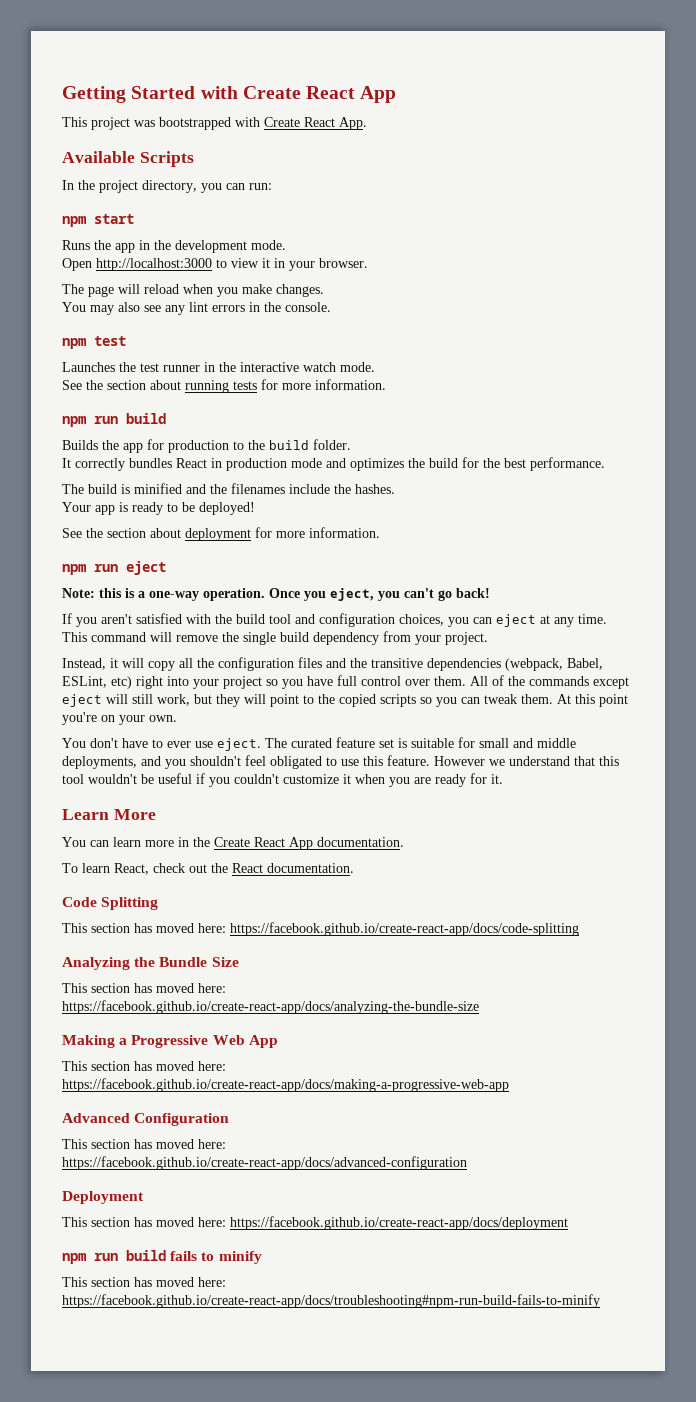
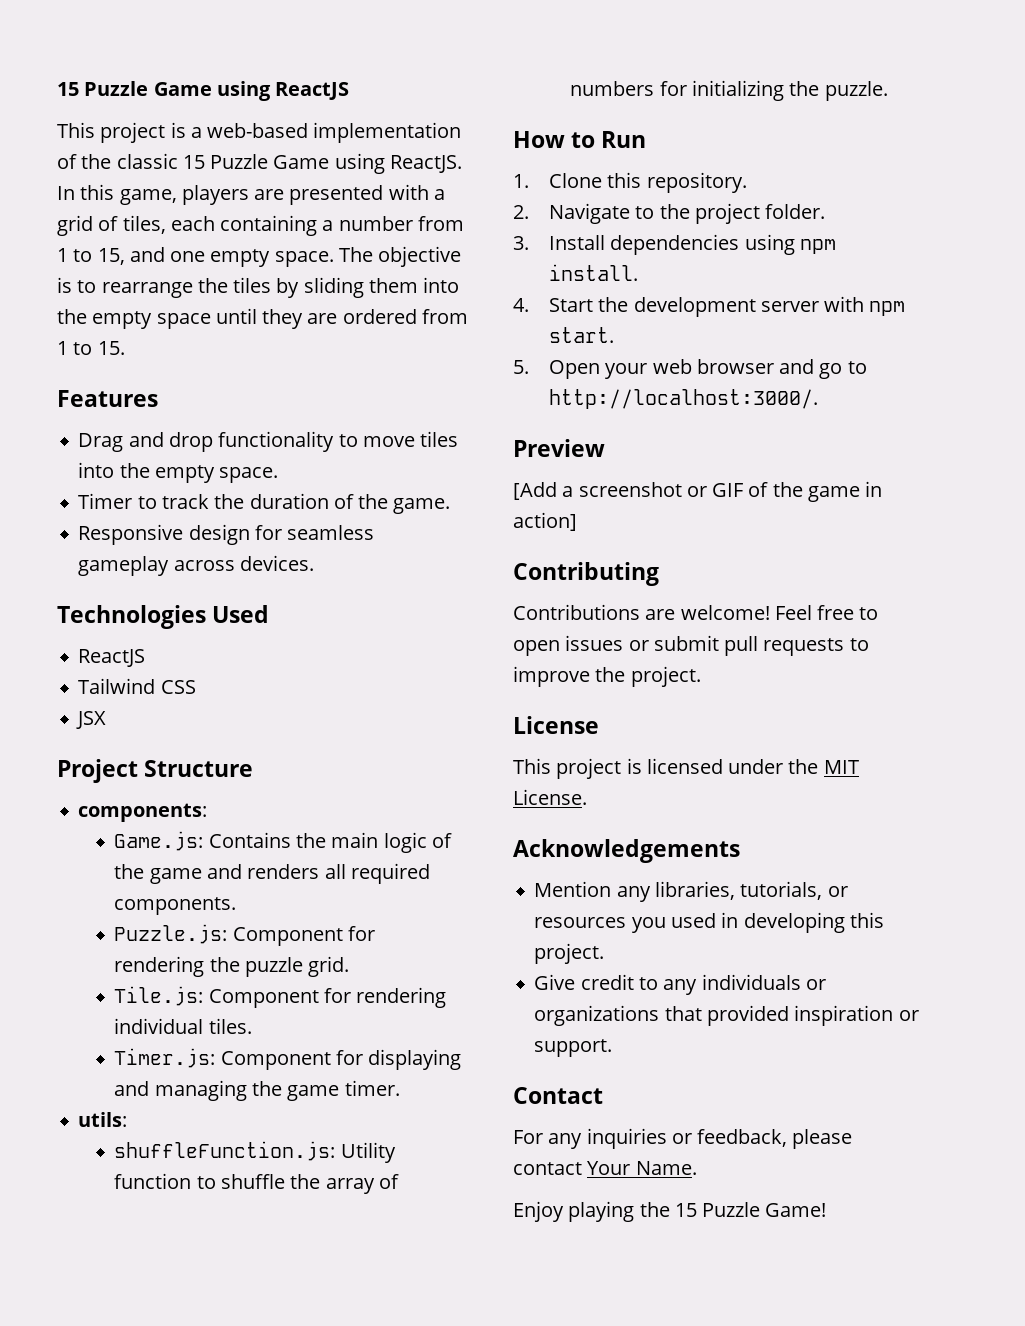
- Getting Started with Create React App
- This project was bootstrapped with Create React App.
- Available Scripts
- In the project directory, you can run:
- npm start
- Runs the app in the development mode.
- Open http://localhost:3000 to view it in your browser.
- The page will reload when you make changes.
- You may also see any lint errors in the console.
- npm test
- Launches the test runner in the interactive watch mode.
- See the section about running tests for more information.
- npm run build
- Builds the app for production to the build folder.
- It correctly bundles React in production mode and optimizes the build for the best performance.
- The build is minified and the filenames include the hashes.
- Your app is ready to be deployed!
- See the section about deployment for more information.
- npm run eject
- Note: this is a one-way operation. Once you eject, you can't go back!
- If you aren't satisfied with the build tool and configuration choices, you can eject at any time. This command will remove the single build dependency from your project.
- Instead, it will copy all the configuration files and the transitive dependencies (webpack, Babel, ESLint, etc) right into your project so you have full control over them. All of the commands except eject will still work, but they will point to the copied scripts so you can tweak them. At this point you're on your own.
- You don't have to ever use eject. The curated feature set is suitable for small and middle deployments, and you shouldn't feel obligated to use this feature. However we understand that this tool wouldn't be useful if you couldn't customize it when you are ready for it.
- Learn More
- You can learn more in the Create React App documentation.
- To learn React, check out the React documentation.
- Code Splitting
- This section has moved here: https://facebook.github.io/create-react-app/docs/code-splitting
- Analyzing the Bundle Size
- This section has moved here: https://facebook.github.io/create-react-app/docs/analyzing-the-bundle-size
- Making a Progressive Web App
- This section has moved here: https://facebook.github.io/create-react-app/docs/making-a-progressive-web-app
- Advanced Configuration
- This section has moved here: https://facebook.github.io/create-react-app/docs/advanced-configuration
- Deployment
- This section has moved here: https://facebook.github.io/create-react-app/docs/deployment
- npm run build fails to minify
- This section has moved here: https://facebook.github.io/create-react-app/docs/troubleshooting#npm-run-build-fails-to-minify
+ 15 Puzzle Game using ReactJS
+ This project is a web-based implementation of the classic 15 Puzzle Game using ReactJS. In this game, players are presented with a grid of tiles, each containing a number from 1 to 15, and one empty space. The objective is to rearrange the tiles by sliding them into the empty space until they are ordered from 1 to 15.
+ Features
+ Drag and drop functionality to move tiles into the empty space.
+ Timer to track the duration of the game.
+ Responsive design for seamless gameplay across devices.
+ Technologies Used
+ ReactJS
+ Tailwind CSS
+ JSX
+ Project Structure
+ components:
+ Game.js: Contains the main logic of the game and renders all required components.
+ Puzzle.js: Component for rendering the puzzle grid.
+ Tile.js: Component for rendering individual tiles.
+ Timer.js: Component for displaying and managing the game timer.
+ utils:
+ shuffleFunction.js: Utility function to shuffle the array of numbers for initializing the puzzle.
+ How to Run
+ 1. Clone this repository.
+ 2. Navigate to the project folder.
+ 3. Install dependencies using npm install.
+ 4. Start the development server with npm start.
+ 5. Open your web browser and go to http://localhost:3000/.
+ Preview
+ [Add a screenshot or GIF of the game in action]
+ Contributing
+ Contributions are welcome! Feel free to open issues or submit pull requests to improve the project.
+ License
+ This project is licensed under the MIT License.
+ Acknowledgements
+ Mention any libraries, tutorials, or resources you used in developing this project.
+ Give credit to any individuals or organizations that provided inspiration or support.
+ Contact
+ For any inquiries or feedback, please contact Your Name.
+ Enjoy playing the 15 Puzzle Game!

